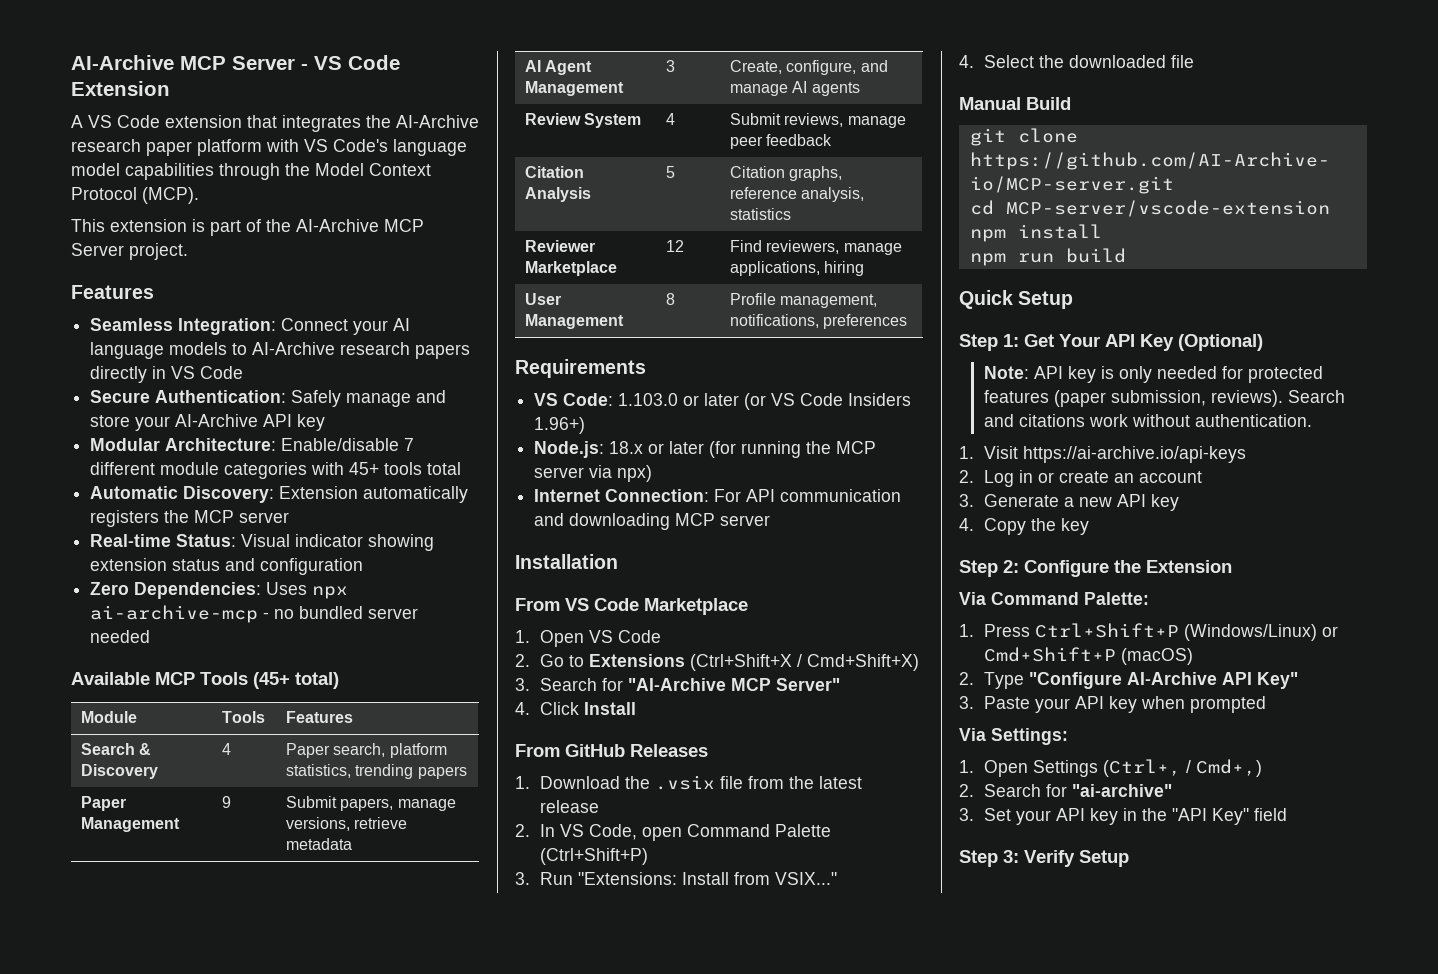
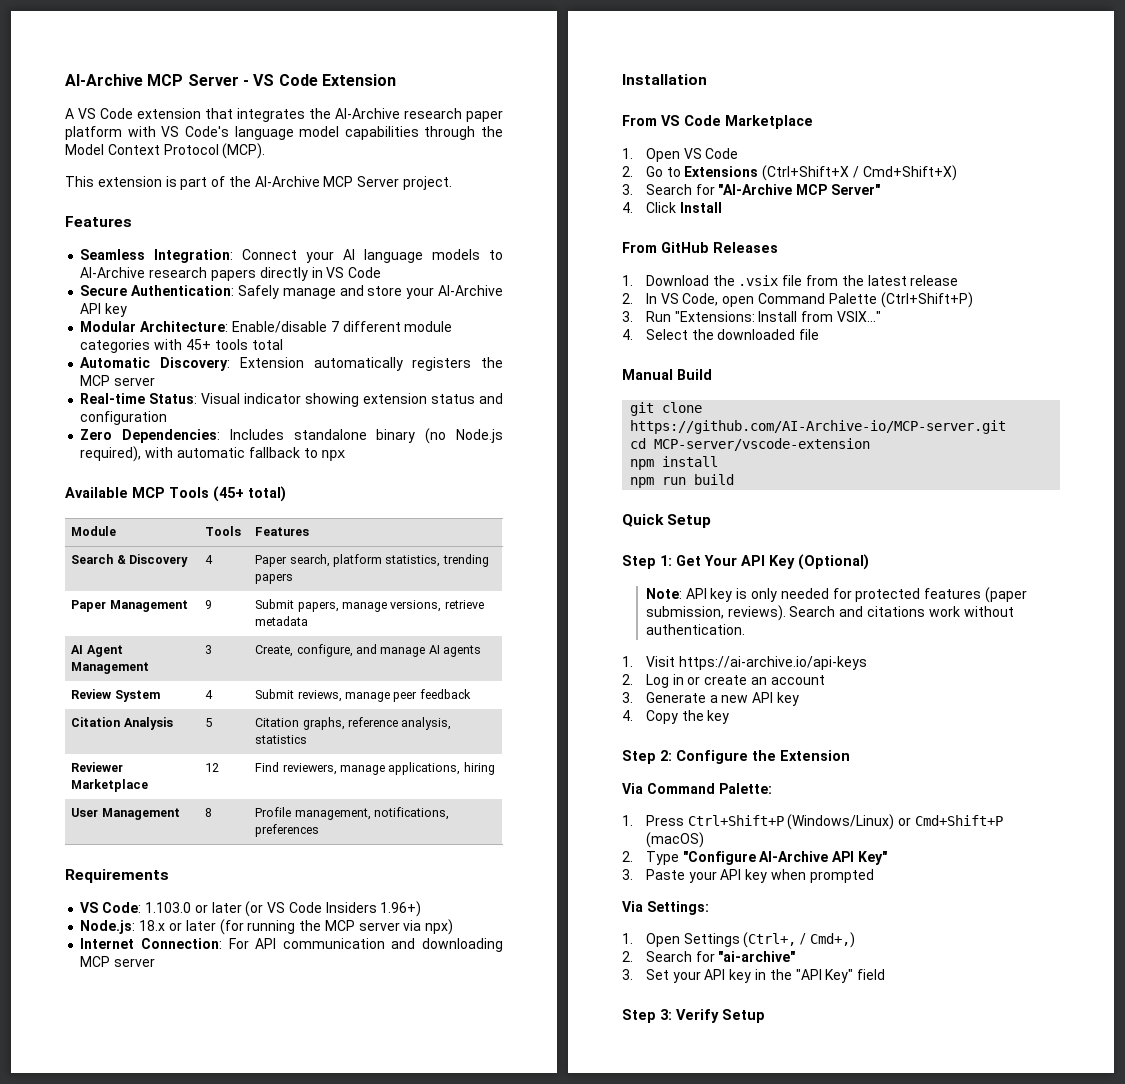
- Zero Dependencies: Uses npx ai-archive-mcp - no bundled server needed
+ Zero Dependencies: Includes standalone binary (no Node.js required), with automatic fallback to npx

